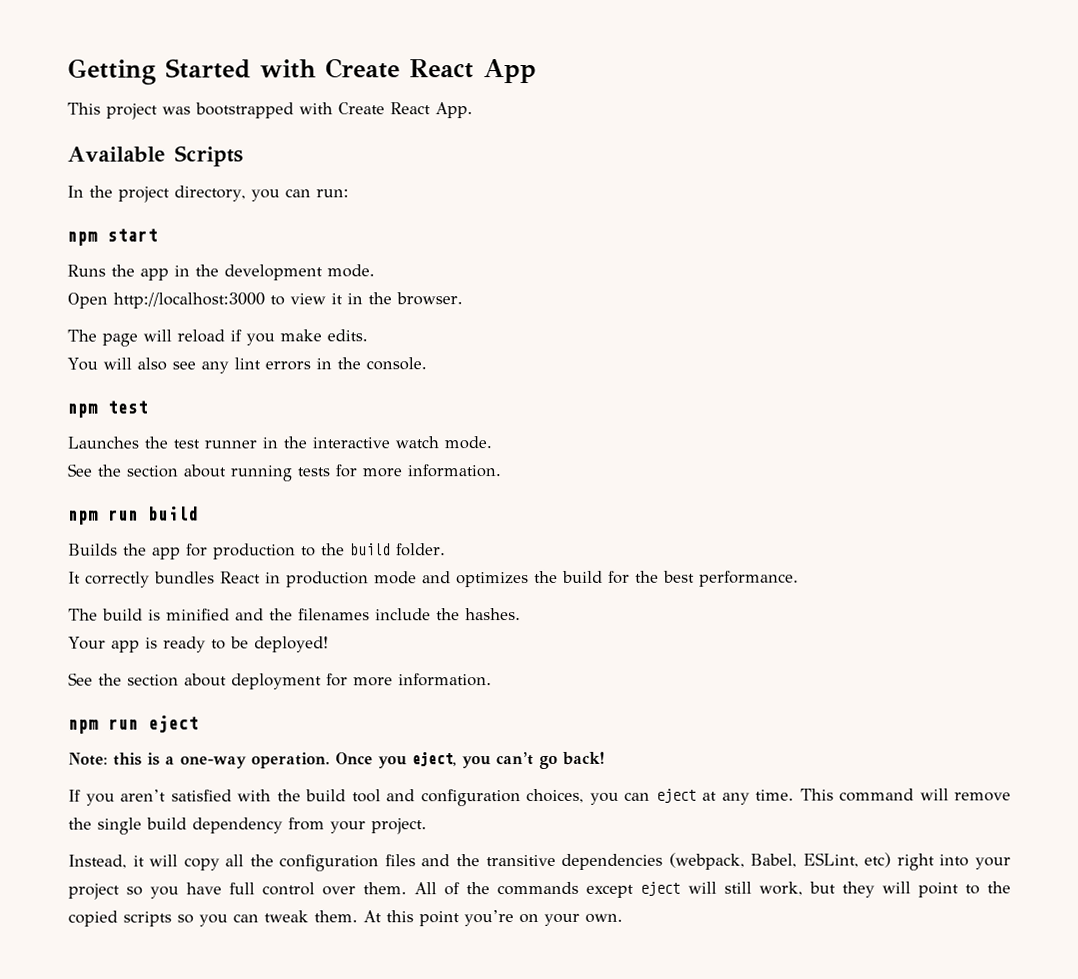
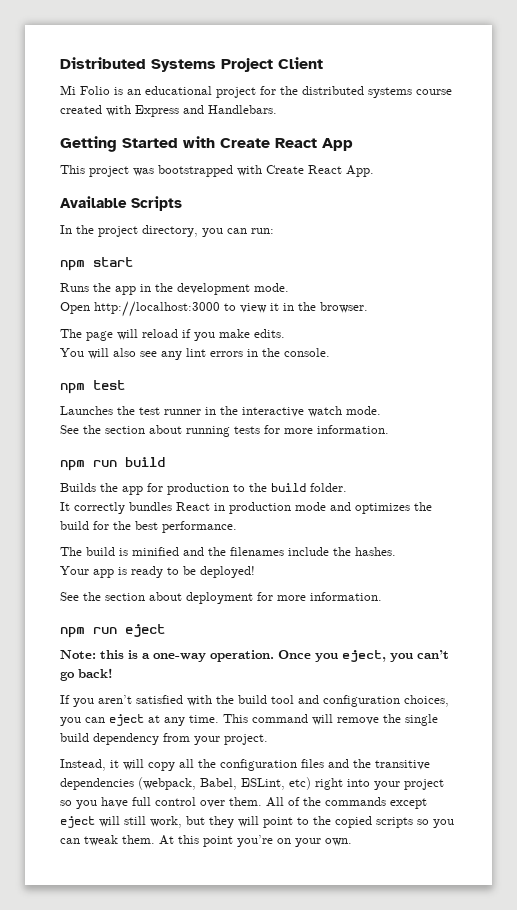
+ Distributed Systems Project Client
+ Mi Folio is an educational project for the distributed systems course created with Express and Handlebars.

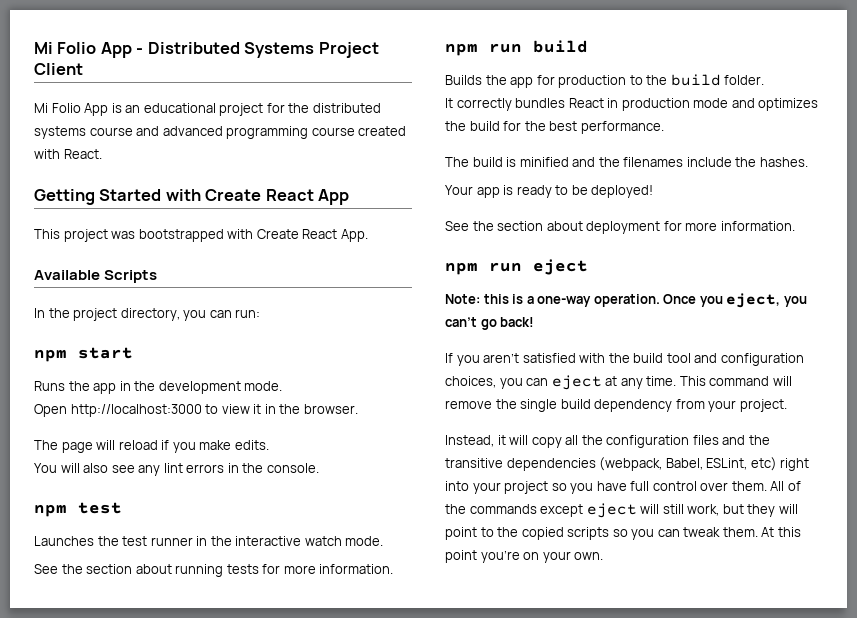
- Distributed Systems Project Client
+ Mi Folio App - Distributed Systems Project Client
- Mi Folio is an educational project for the distributed systems course created with Express and Handlebars.
+ Mi Folio App is an educational project for the distributed systems course and advanced programming course created with React.

